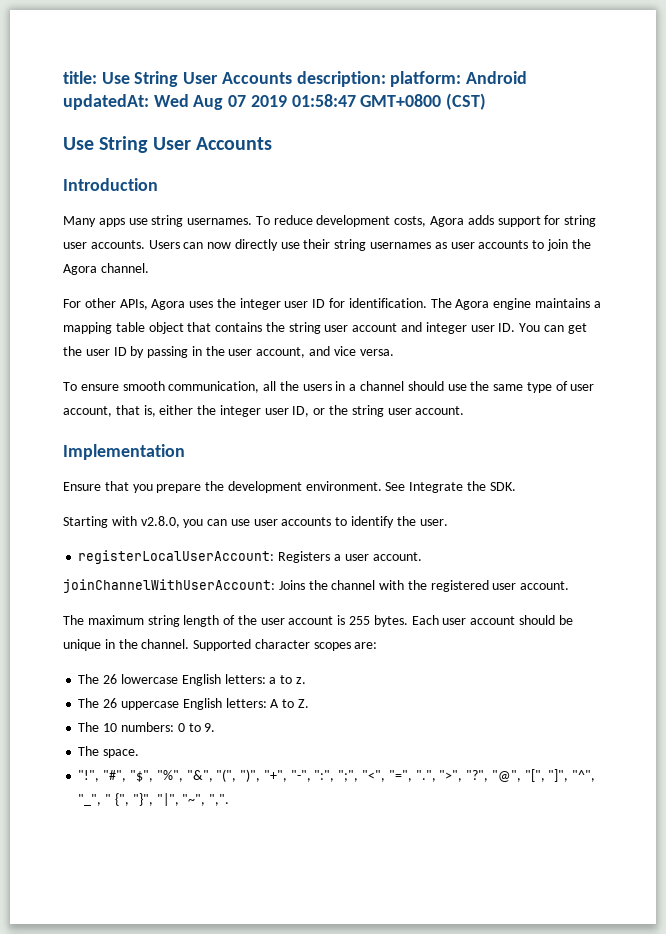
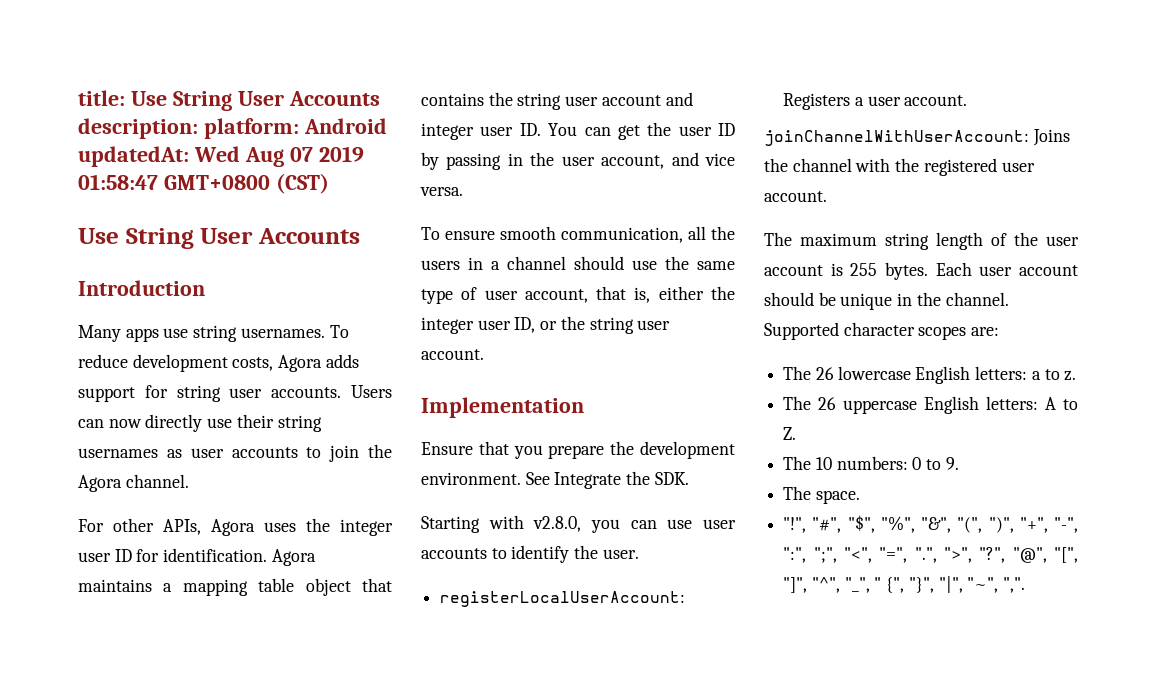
- The Agora engine maintains a mapping table object that contains the string user account and integer user ID. You can get the user ID by passing in the user account, and vice versa.
+ Agora maintains a mapping table object that contains the string user account and integer user ID. You can get the user ID by passing in the user account, and vice versa.

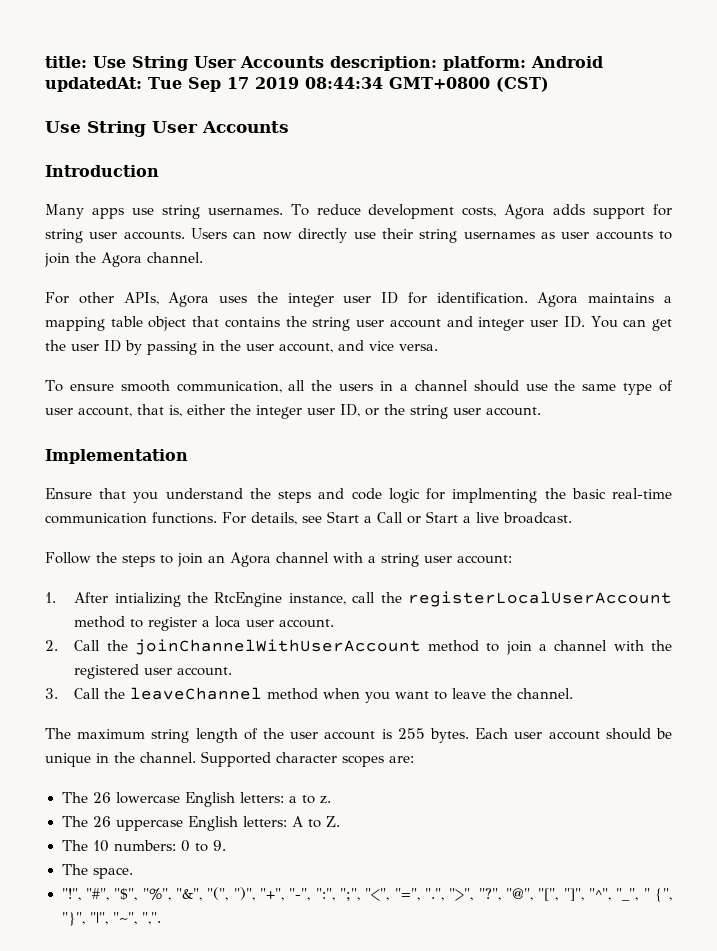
- title: Use String User Accounts description: platform: Android updatedAt: Wed Aug 07 2019 01:58:47 GMT+0800 (CST)
+ title: Use String User Accounts description: platform: Android updatedAt: Tue Sep 17 2019 08:44:34 GMT+0800 (CST)
- Ensure that you prepare the development environment. See Integrate the SDK.
- Starting with v2.8.0, you can use user accounts to identify the user.
- registerLocalUserAccount: Registers a user account.
- joinChannelWithUserAccount: Joins the channel with the registered user account.
+ Ensure that you understand the steps and code logic for implmenting the basic real-time communication functions. For details, see Start a Call or Start a live broadcast.
+ Follow the steps to join an Agora channel with a string user account:
+ 1. After intializing the RtcEngine instance, call the registerLocalUserAccount method to register a loca user account.
+ 2. Call the joinChannelWithUserAccount method to join a channel with the registered user account.
+ 3. Call the leaveChannel method when you want to leave the channel.

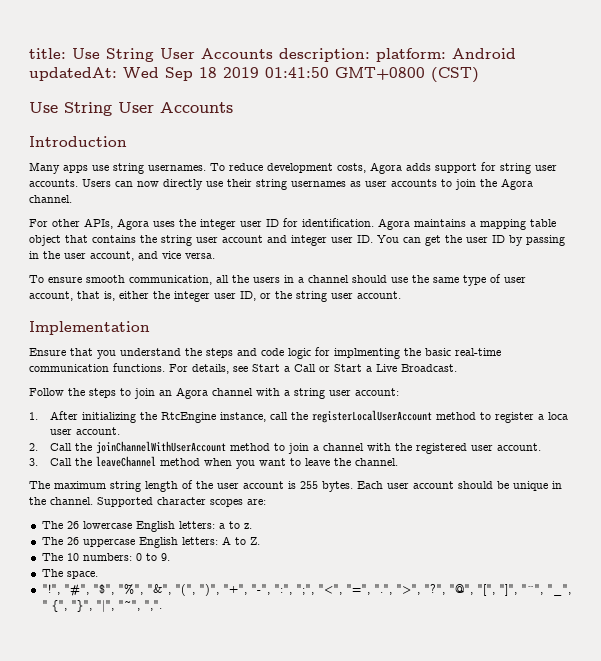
- title: Use String User Accounts description: platform: Android updatedAt: Tue Sep 17 2019 08:44:34 GMT+0800 (CST)
+ title: Use String User Accounts description: platform: Android updatedAt: Wed Sep 18 2019 01:41:50 GMT+0800 (CST)
- For details, see Start a Call or Start a live broadcast.
+ For details, see Start a Call or Start a Live Broadcast.
- 1. After intializing the RtcEngine instance, call the registerLocalUserAccount method to register a loca user account.
+ 1. After initializing the RtcEngine instance, call the registerLocalUserAccount method to register a loca user account.

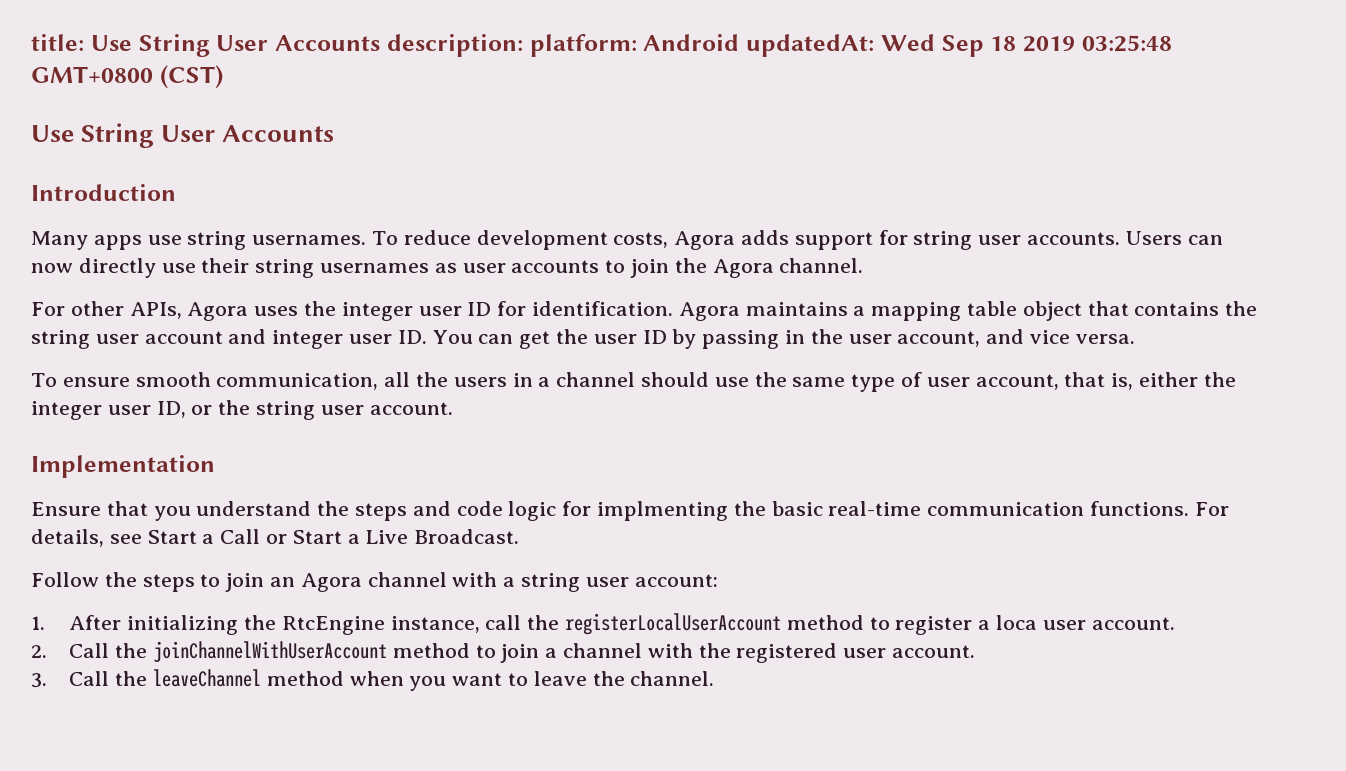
- title: Use String User Accounts description: platform: Android updatedAt: Wed Sep 18 2019 01:41:50 GMT+0800 (CST)
+ title: Use String User Accounts description: platform: Android updatedAt: Wed Sep 18 2019 03:25:48 GMT+0800 (CST)
- The maximum string length of the user account is 255 bytes. Each user account should be unique in the channel. Supported character scopes are:
- The 26 lowercase English letters: a to z.
- The 26 uppercase English letters: A to Z.
- The 10 numbers: 0 to 9.
- The space.
- "!", "#", "$", "%", "&", "(", ")", "+", "-", ":", ";", "<", "=", ".", ">", "?", "@", "[", "]", "^", "_", " {", "}", "|", "~", ",".

